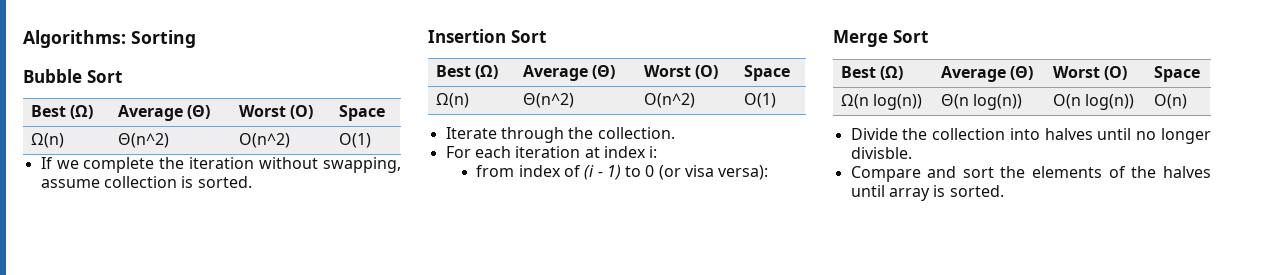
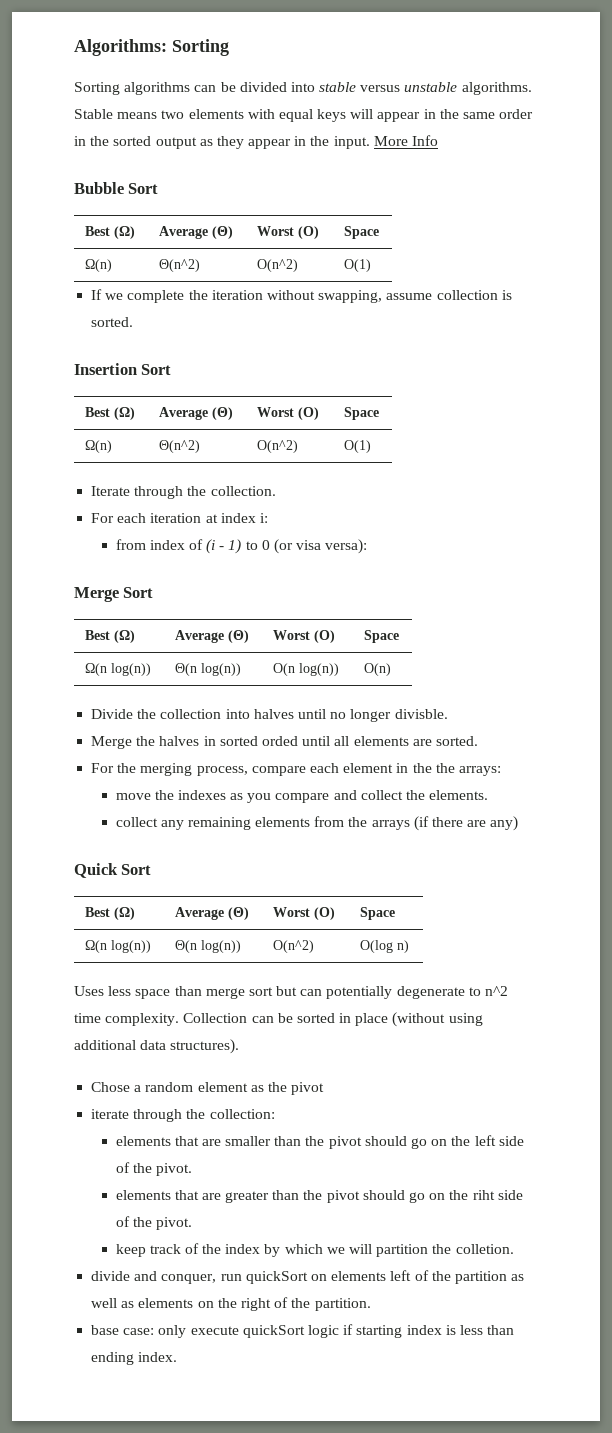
+ Sorting algorithms can be divided into stable versus unstable algorithms. Stable means two elements with equal keys will appear in the same order in the sorted output as they appear in the input. More Info
- Compare and sort the elements of the halves until array is sorted.
+ Merge the halves in sorted orded until all elements are sorted.
+ For the merging process, compare each element in the the arrays:
+ move the indexes as you compare and collect the elements.
+ collect any remaining elements from the arrays (if there are any)
+ Quick Sort
+ Best (Ω) | Average (Θ) | Worst (O) | Space
+ Ω(n log(n)) | Θ(n log(n)) | O(n^2) | O(log n)
+ Uses less space than merge sort but can potentially degenerate to n^2 time complexity. Collection can be sorted in place (without using additional data structures).
+ Chose a random element as the pivot
+ iterate through the collection:
+ elements that are smaller than the pivot should go on the left side of the pivot.
+ elements that are greater than the pivot should go on the riht side of the pivot.
+ keep track of the index by which we will partition the colletion.
+ divide and conquer, run quickSort on elements left of the partition as well as elements on the right of the partition.
+ base case: only execute quickSort logic if starting index is less than ending index.

